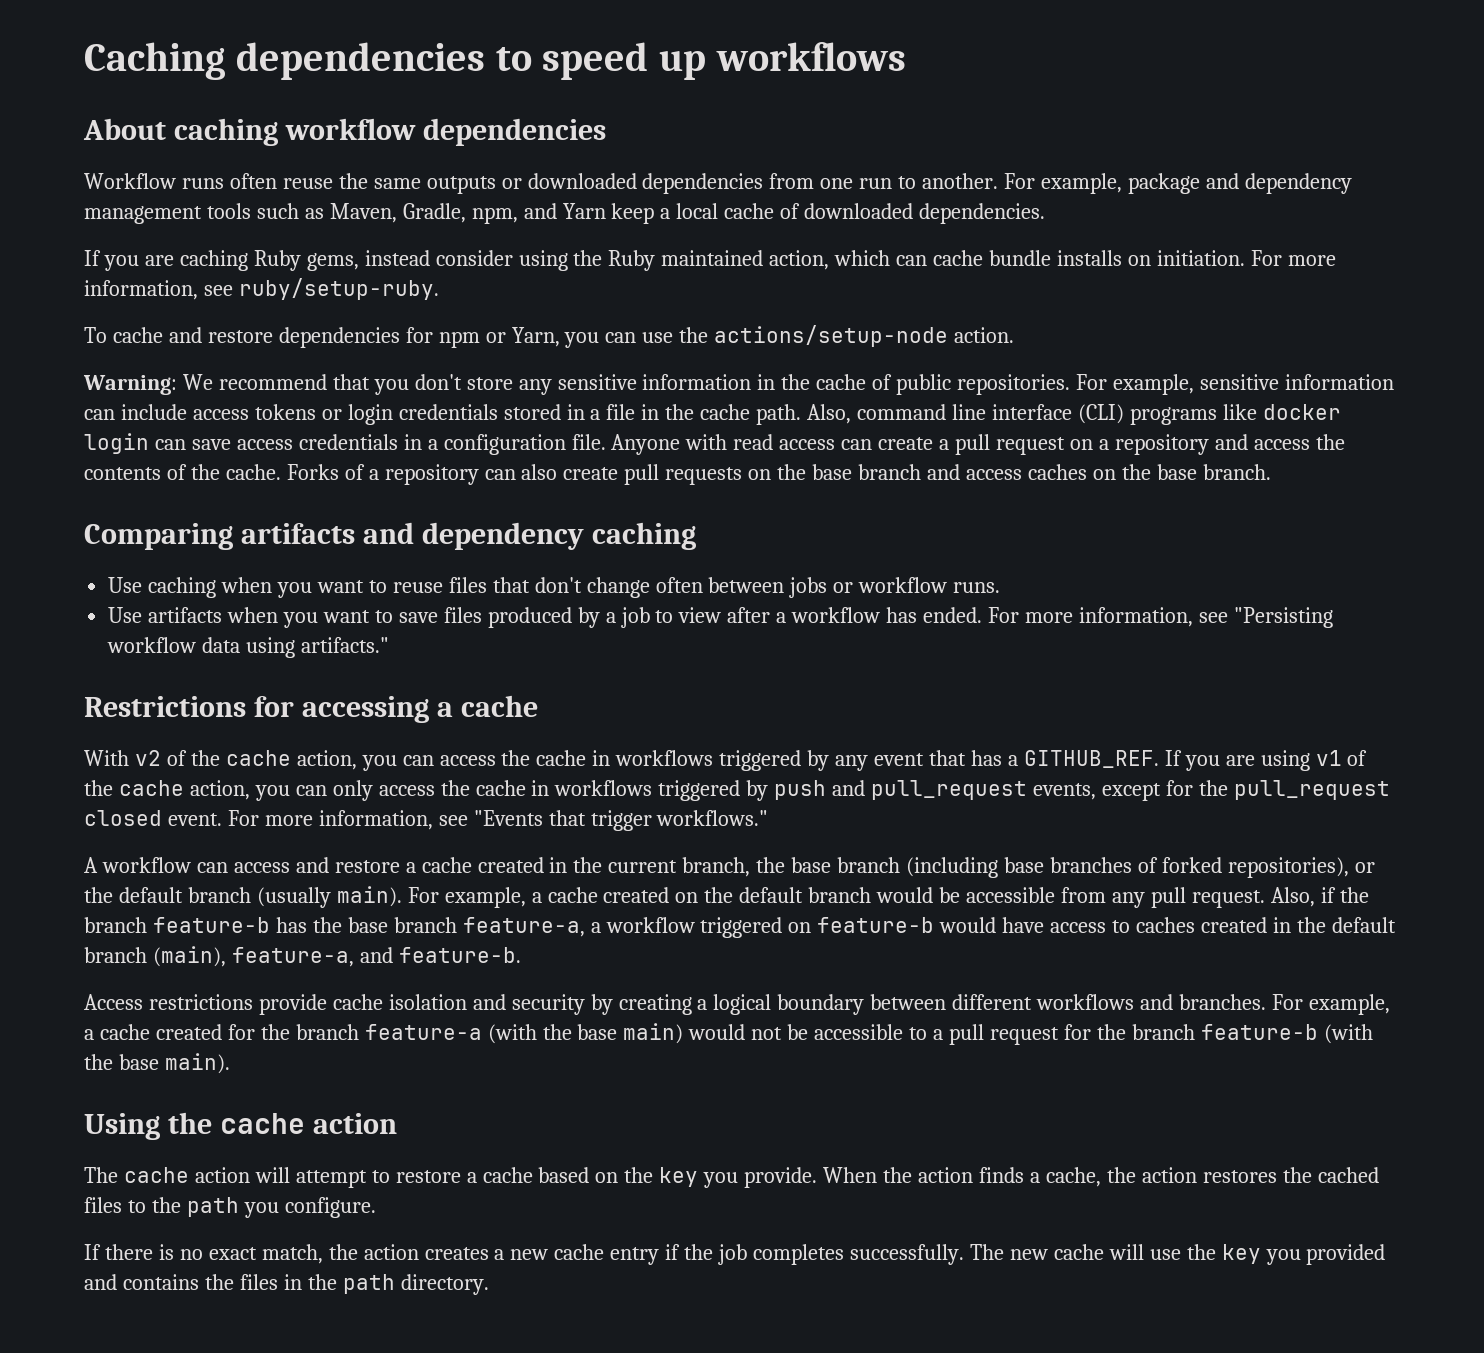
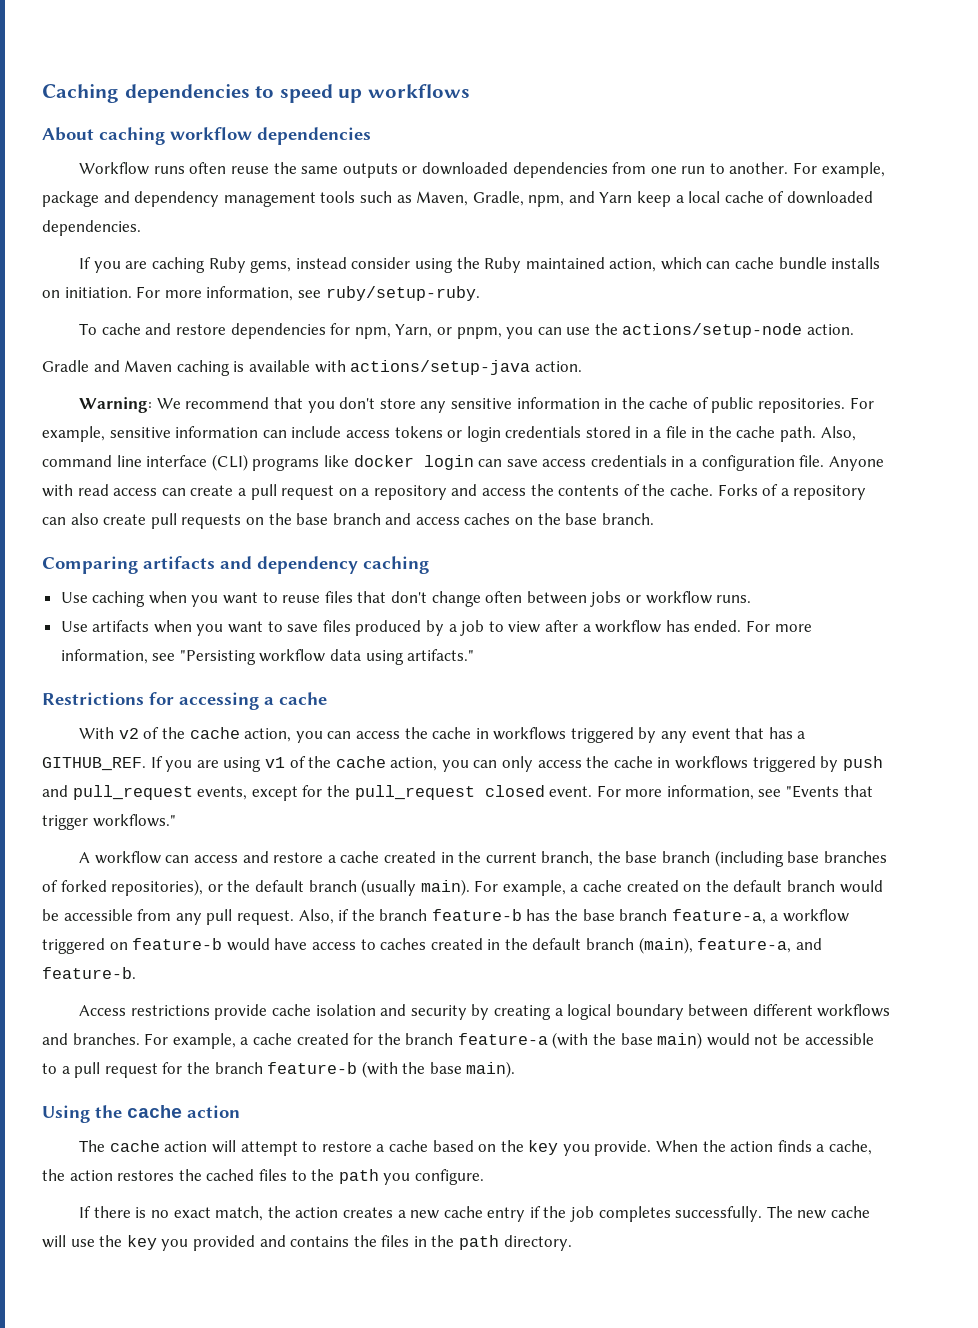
- To cache and restore dependencies for npm or Yarn, you can use the actions/setup-node action.
+ To cache and restore dependencies for npm, Yarn, or pnpm, you can use the actions/setup-node action.
+ Gradle and Maven caching is available with actions/setup-java action.

